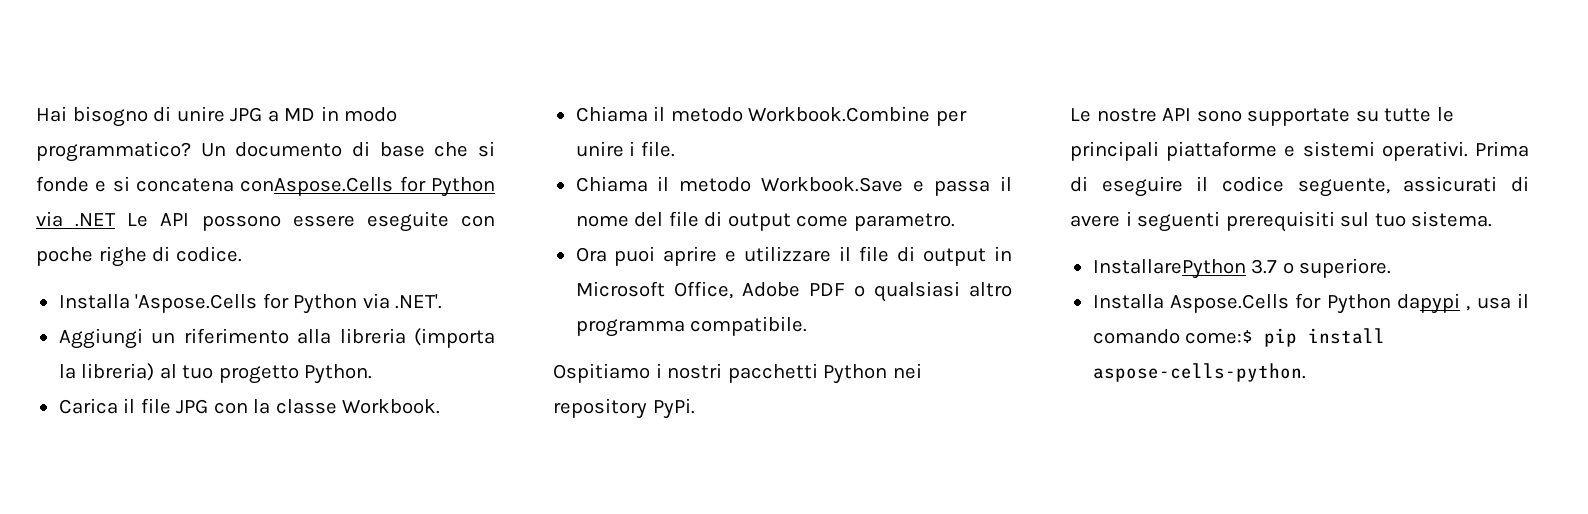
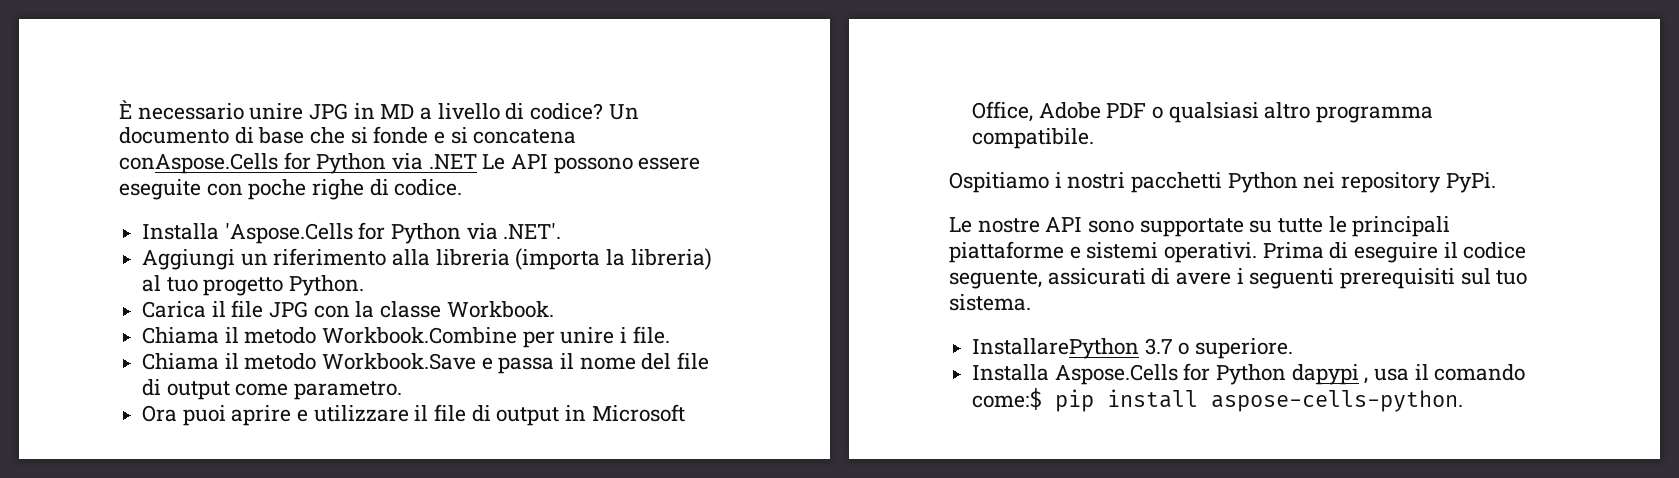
- Hai bisogno di unire JPG a MD in modo programmatico?
+ È necessario unire JPG in MD a livello di codice?

